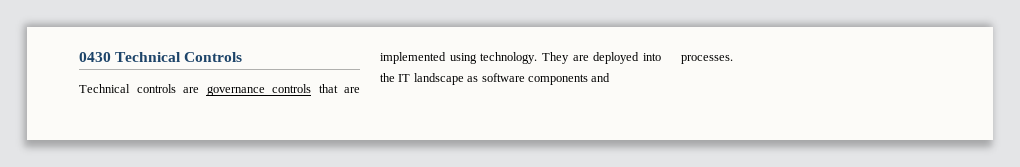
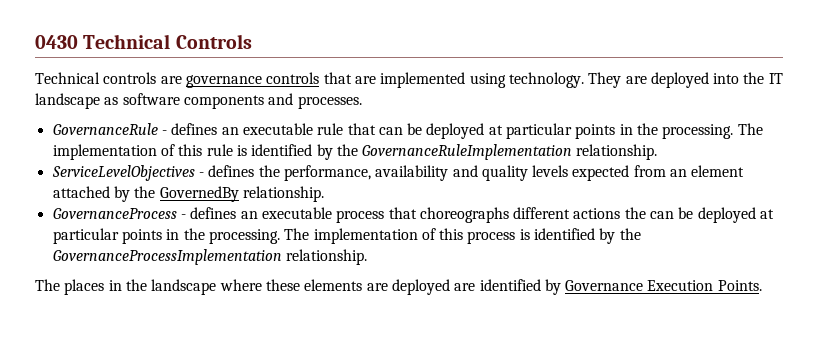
+ GovernanceRule - defines an executable rule that can be deployed at particular points in the processing. The implementation of this rule is identified by the GovernanceRuleImplementation relationship.
+ ServiceLevelObjectives - defines the performance, availability and quality levels expected from an element attached by the GovernedBy relationship.
+ GovernanceProcess - defines an executable process that choreographs different actions the can be deployed at particular points in the processing. The implementation of this process is identified by the GovernanceProcessImplementation relationship.
+ The places in the landscape where these elements are deployed are identified by Governance Execution Points.

